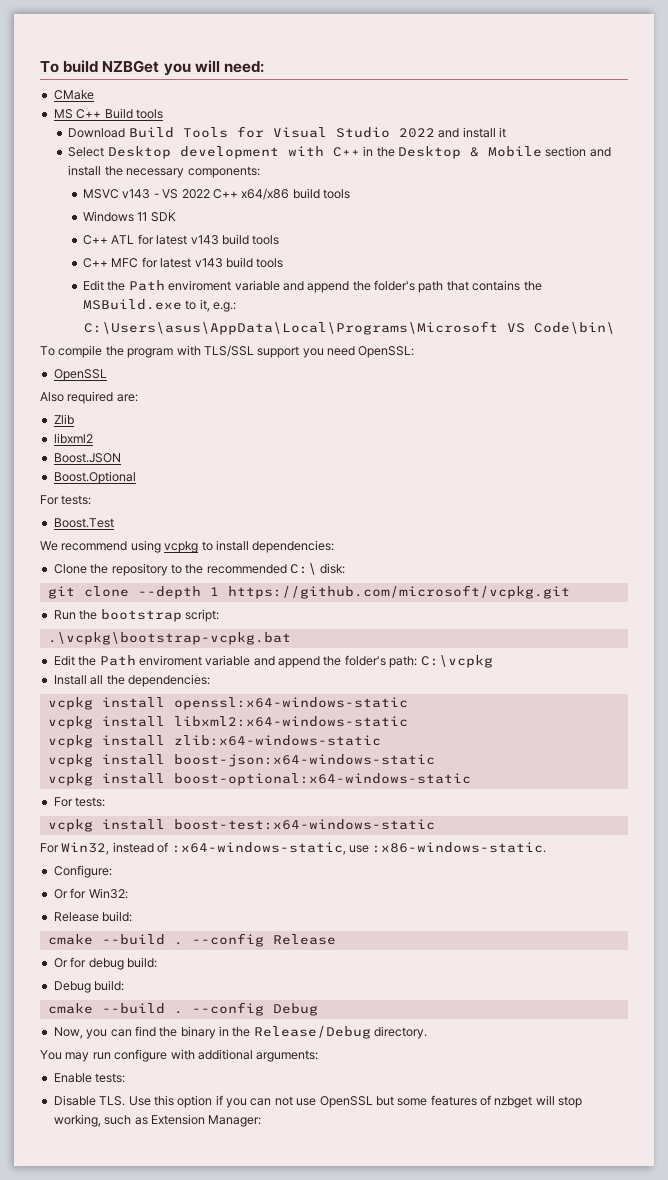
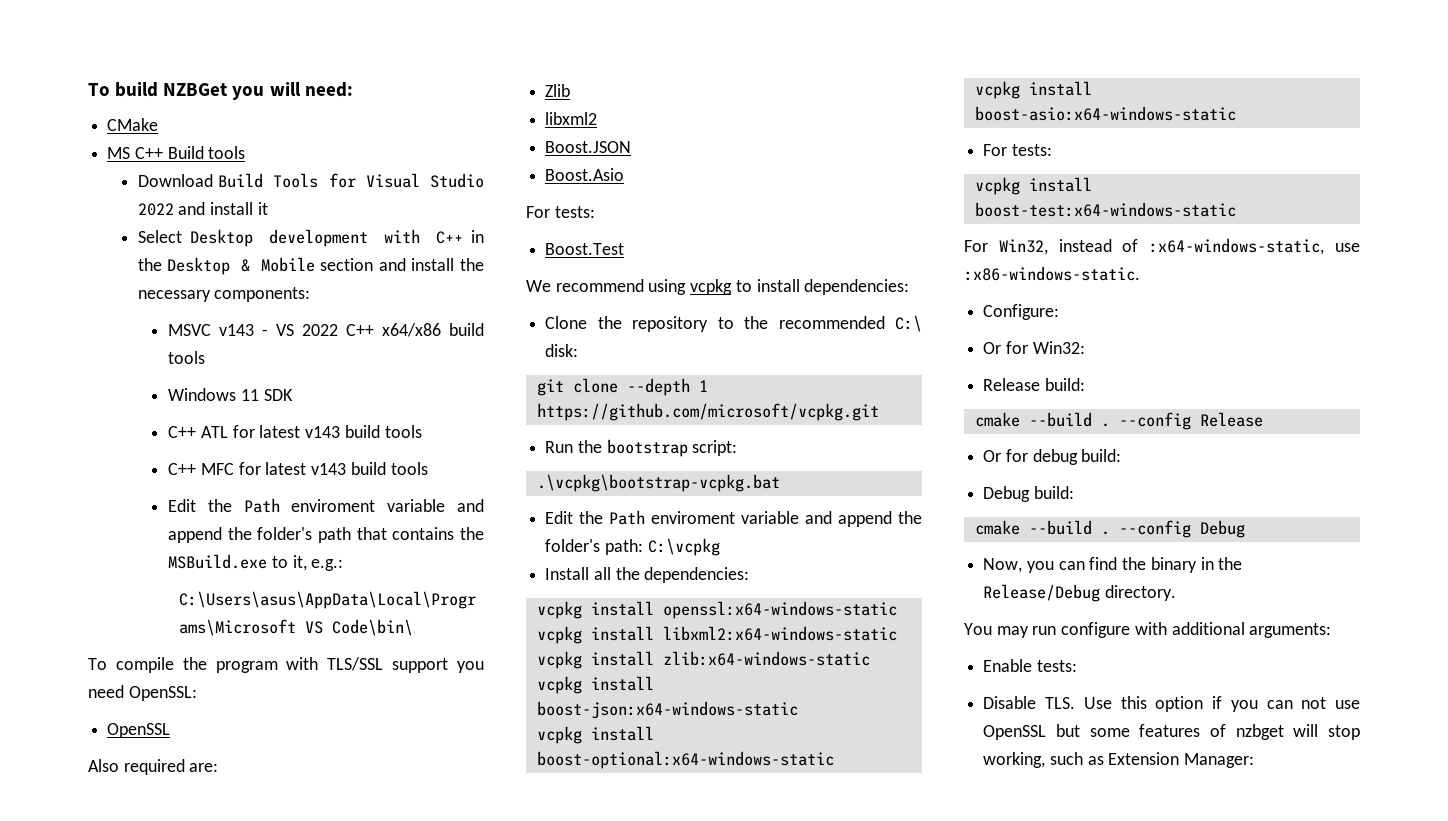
- Boost.Optional
+ Boost.Asio
+ vcpkg install boost-asio:x64-windows-static

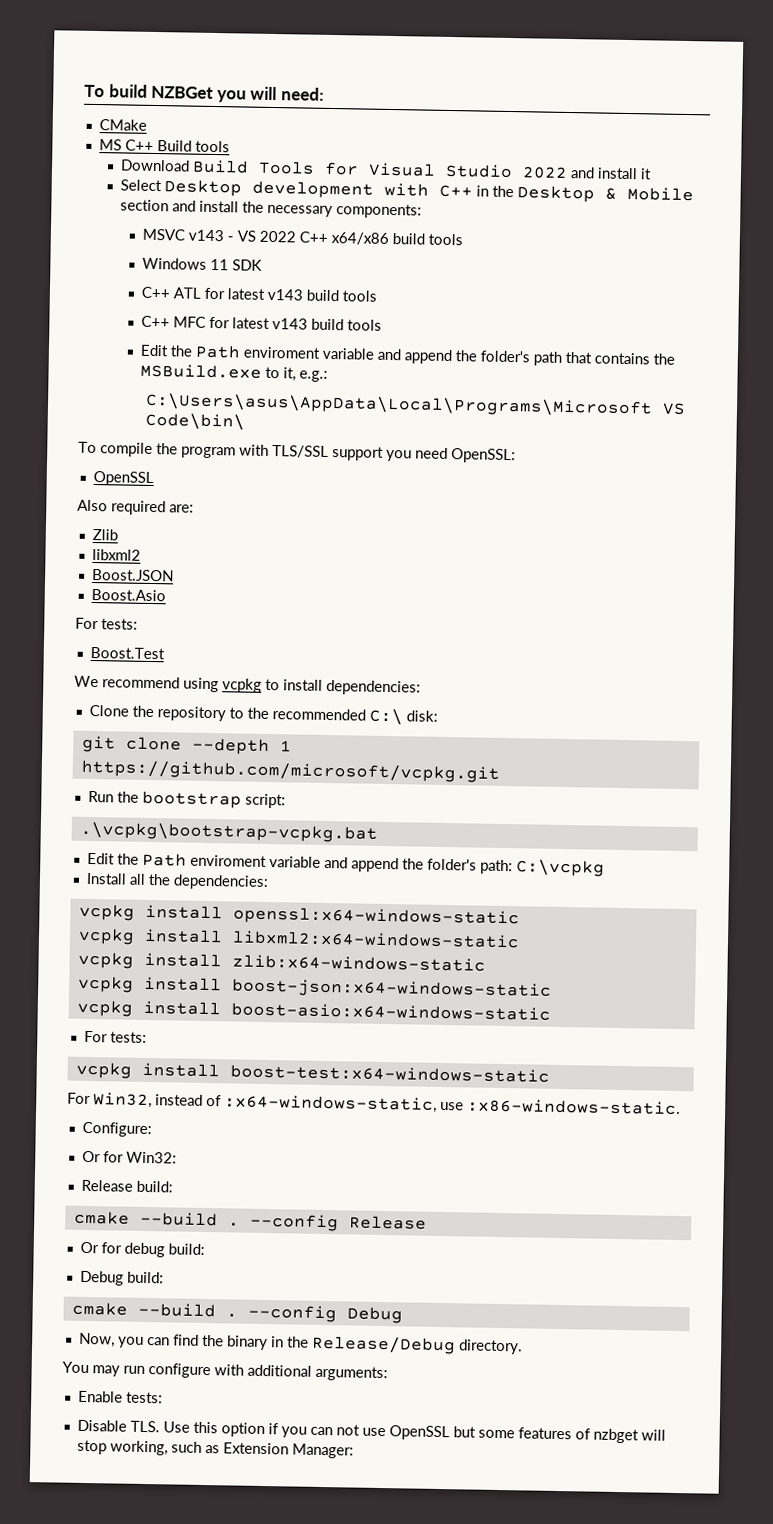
- vcpkg install boost-optional:x64-windows-static

